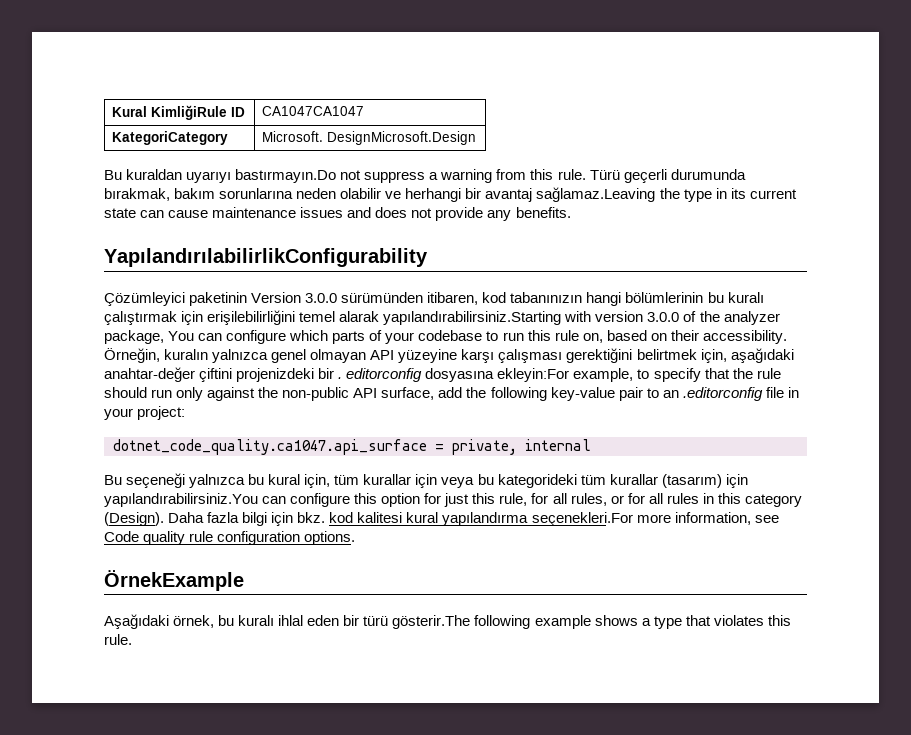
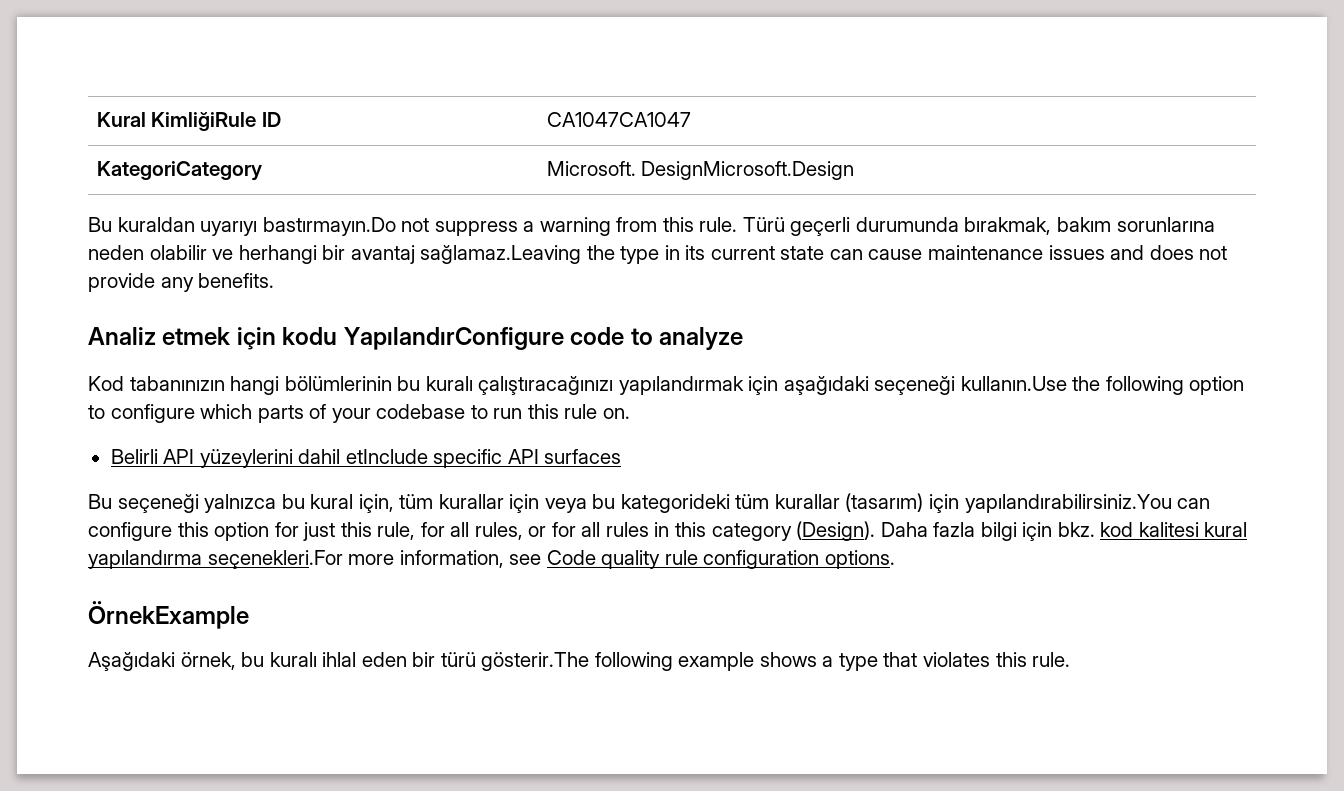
- YapılandırılabilirlikConfigurability
- Çözümleyici paketinin Version 3.0.0 sürümünden itibaren, kod tabanınızın hangi bölümlerinin bu kuralı çalıştırmak için erişilebilirliğini temel alarak yapılandırabilirsiniz.Starting with version 3.0.0 of the analyzer package, You can configure which parts of your codebase to run this rule on, based on their accessibility. Örneğin, kuralın yalnızca genel olmayan API yüzeyine karşı çalışması gerektiğini belirtmek için, aşağıdaki anahtar-değer çiftini projenizdeki bir . editorconfig dosyasına ekleyin:For example, to specify that the rule should run only against the non-public API surface, add the following key-value pair to an .editorconfig file in your project:
- dotnet_code_quality.ca1047.api_surface = private, internal
+ Analiz etmek için kodu YapılandırConfigure code to analyze
+ Kod tabanınızın hangi bölümlerinin bu kuralı çalıştıracağınızı yapılandırmak için aşağıdaki seçeneği kullanın.Use the following option to configure which parts of your codebase to run this rule on.
+ Belirli API yüzeylerini dahil etInclude specific API surfaces

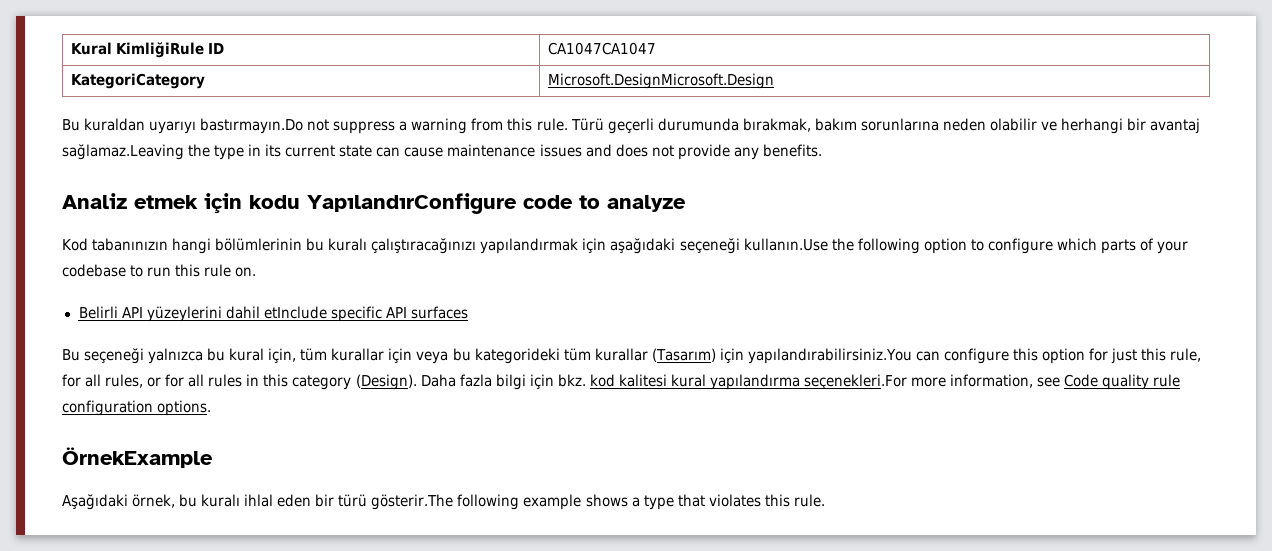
- KategoriCategory | Microsoft. DesignMicrosoft.Design
+ KategoriCategory | Microsoft.DesignMicrosoft.Design
- Bu seçeneği yalnızca bu kural için, tüm kurallar için veya bu kategorideki tüm kurallar (tasarım) için yapılandırabilirsiniz.You can configure this option for just this rule, for all rules, or for all rules in this category (Design).
+ Bu seçeneği yalnızca bu kural için, tüm kurallar için veya bu kategorideki tüm kurallar (Tasarım) için yapılandırabilirsiniz.You can configure this option for just this rule, for all rules, or for all rules in this category (Design).

